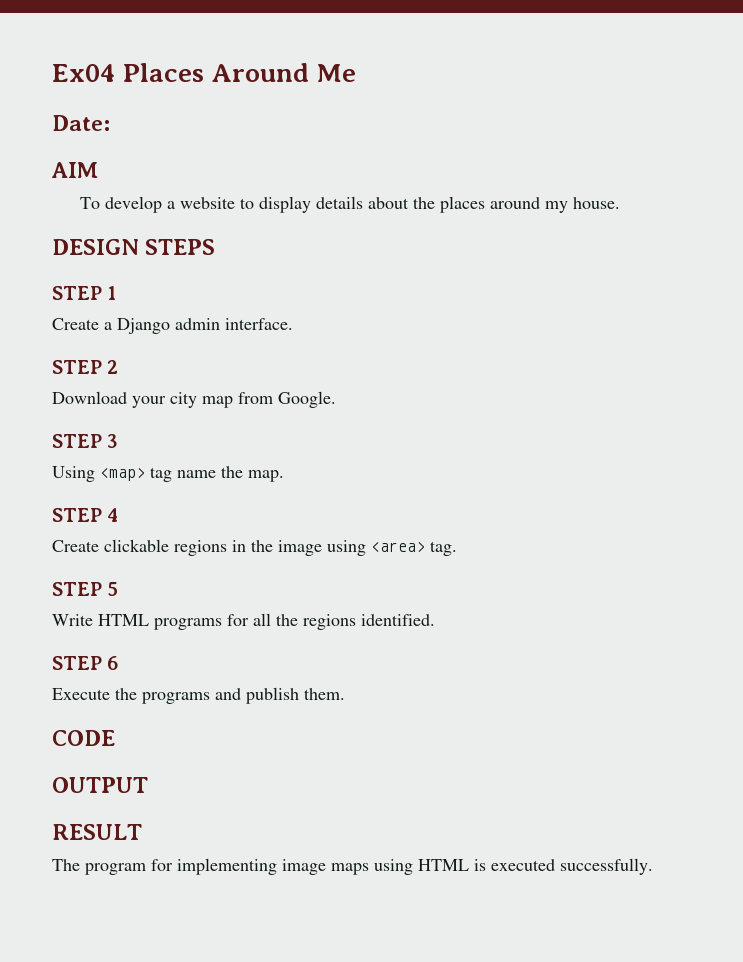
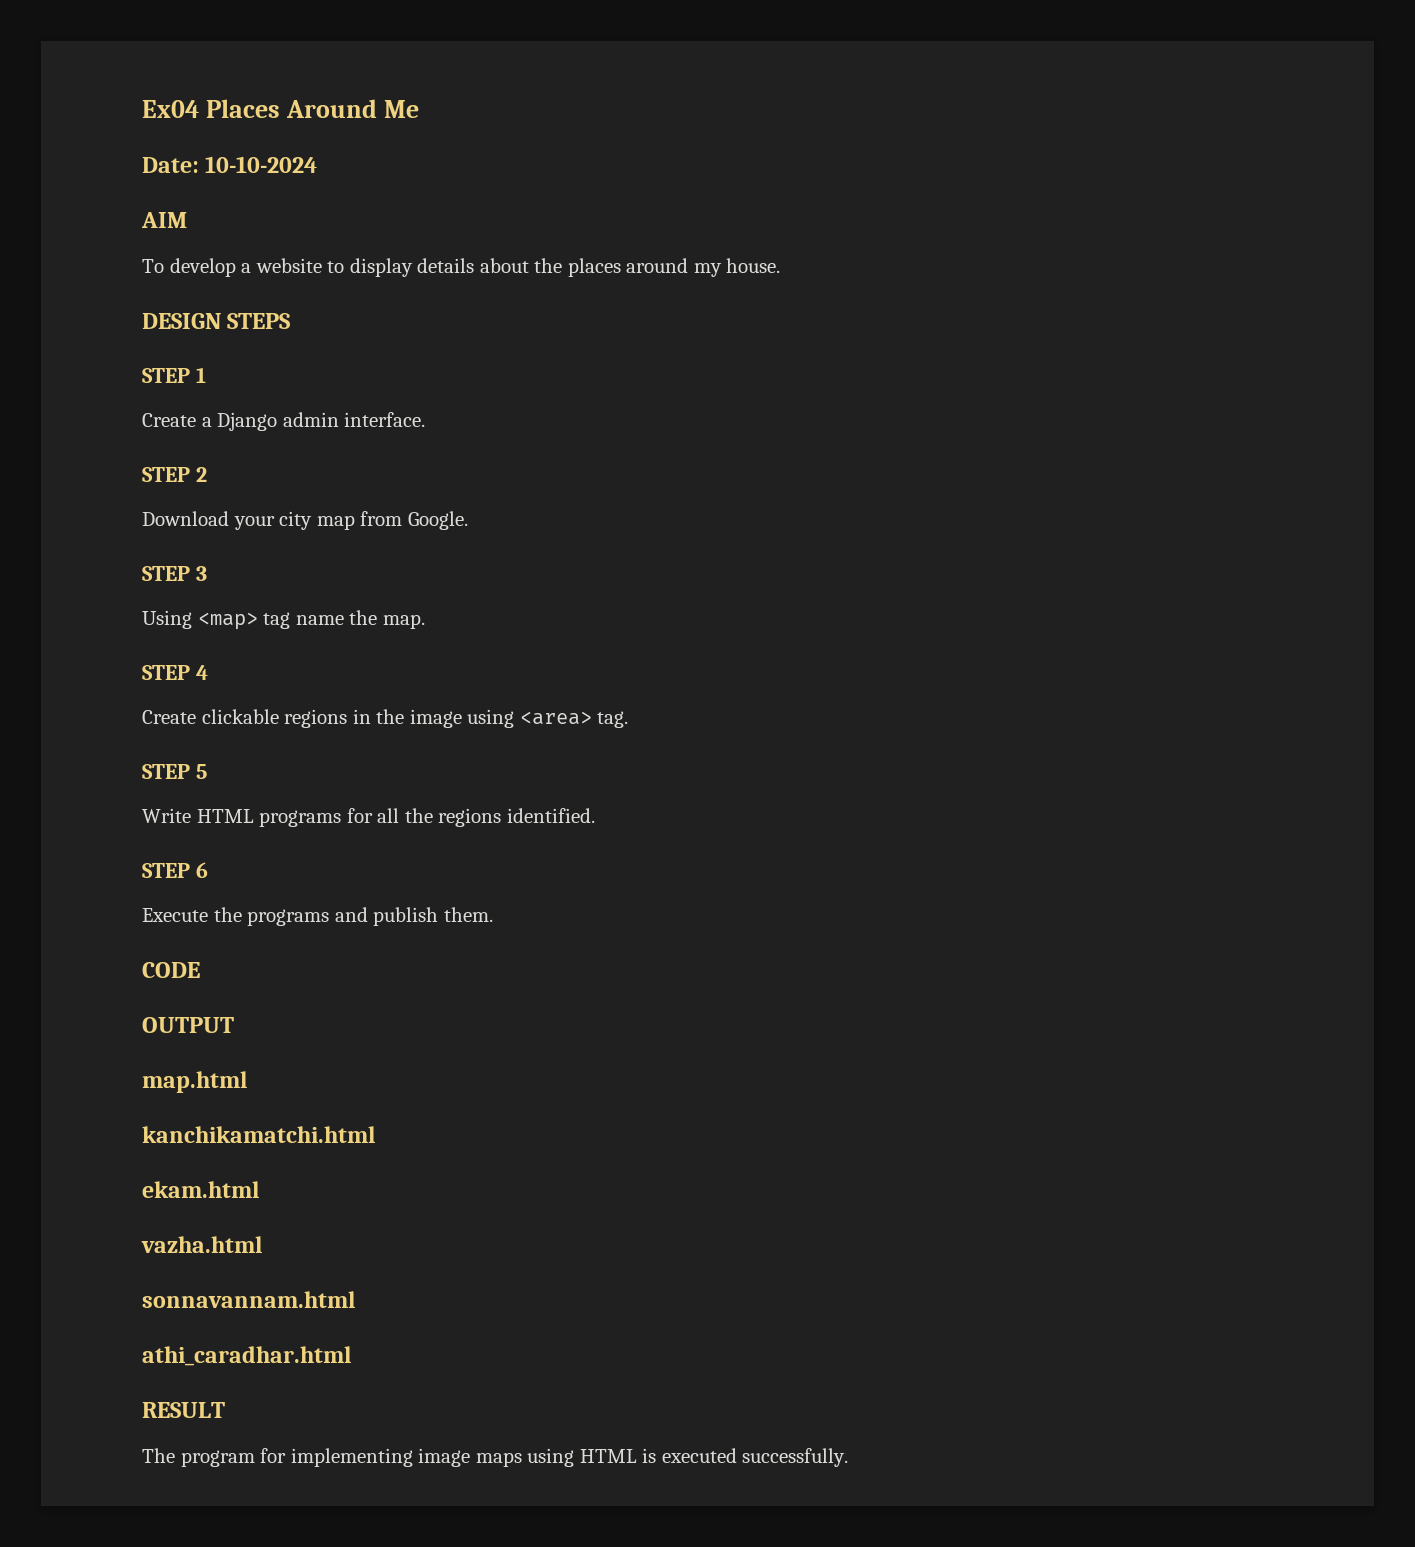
- Date:
+ Date: 10-10-2024
+ map.html
+ kanchikamatchi.html
+ ekam.html
+ vazha.html
+ sonnavannam.html
+ athi_caradhar.html

